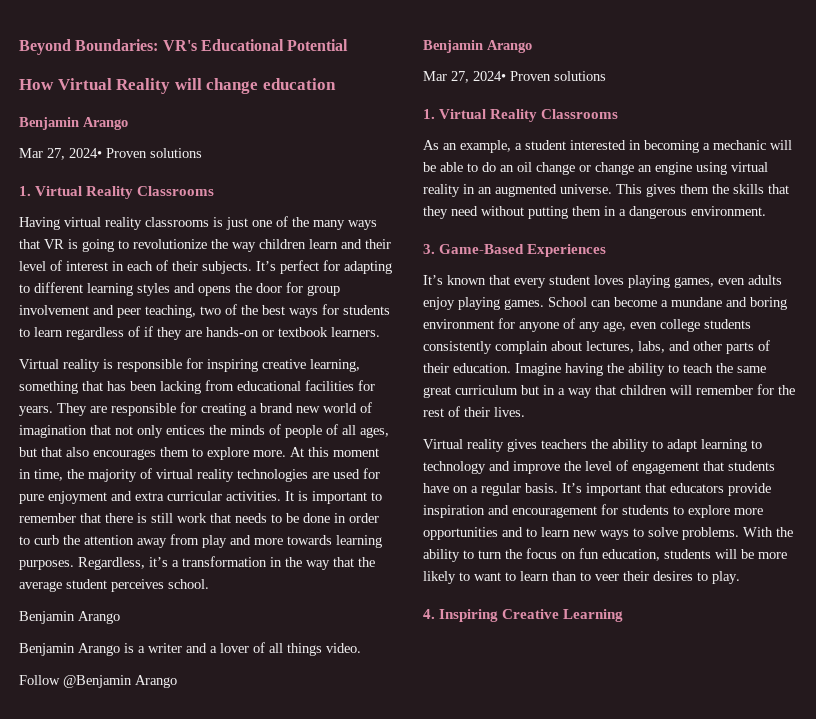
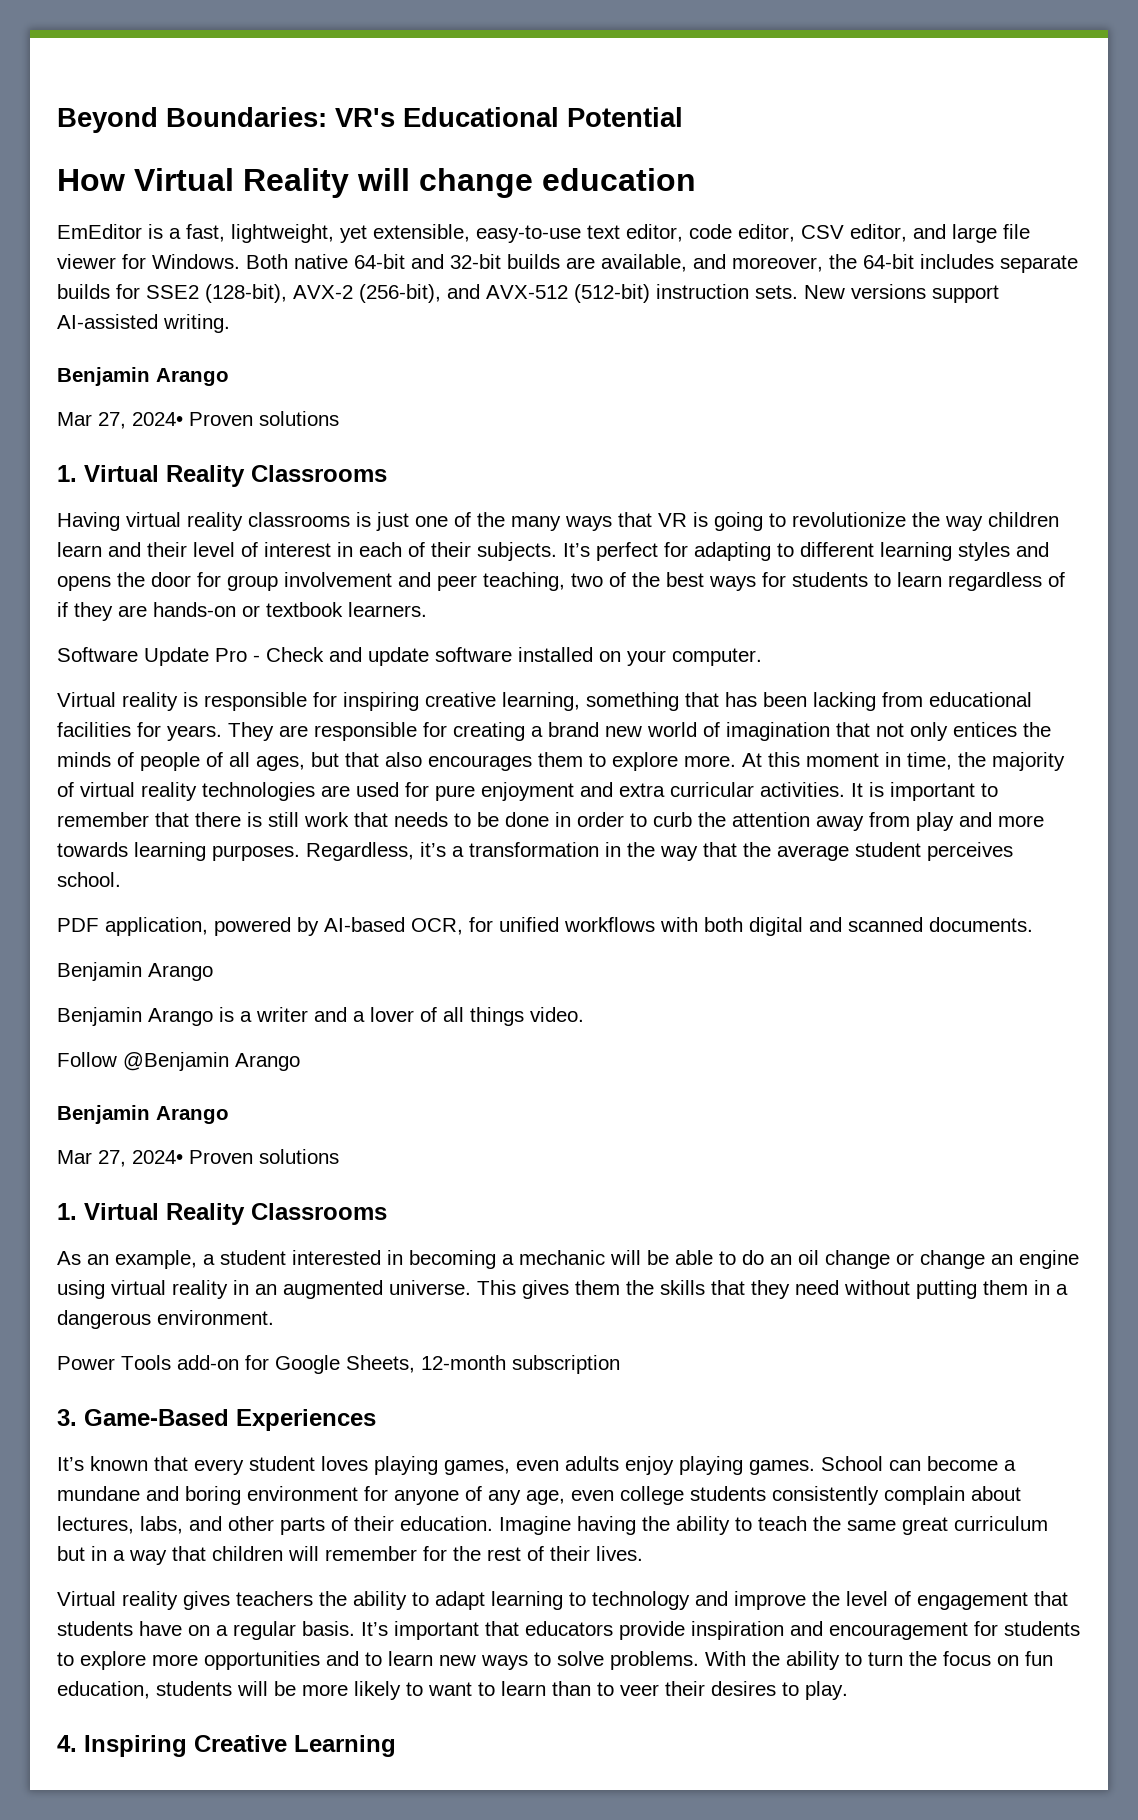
+ EmEditor is a fast, lightweight, yet extensible, easy-to-use text editor, code editor, CSV editor, and large file viewer for Windows. Both native 64-bit and 32-bit builds are available, and moreover, the 64-bit includes separate builds for SSE2 (128-bit), AVX-2 (256-bit), and AVX-512 (512-bit) instruction sets. New versions support AI-assisted writing.
+ Software Update Pro - Check and update software installed on your computer.
+ PDF application, powered by AI-based OCR, for unified workflows with both digital and scanned documents.
+ Power Tools add-on for Google Sheets, 12-month subscription

